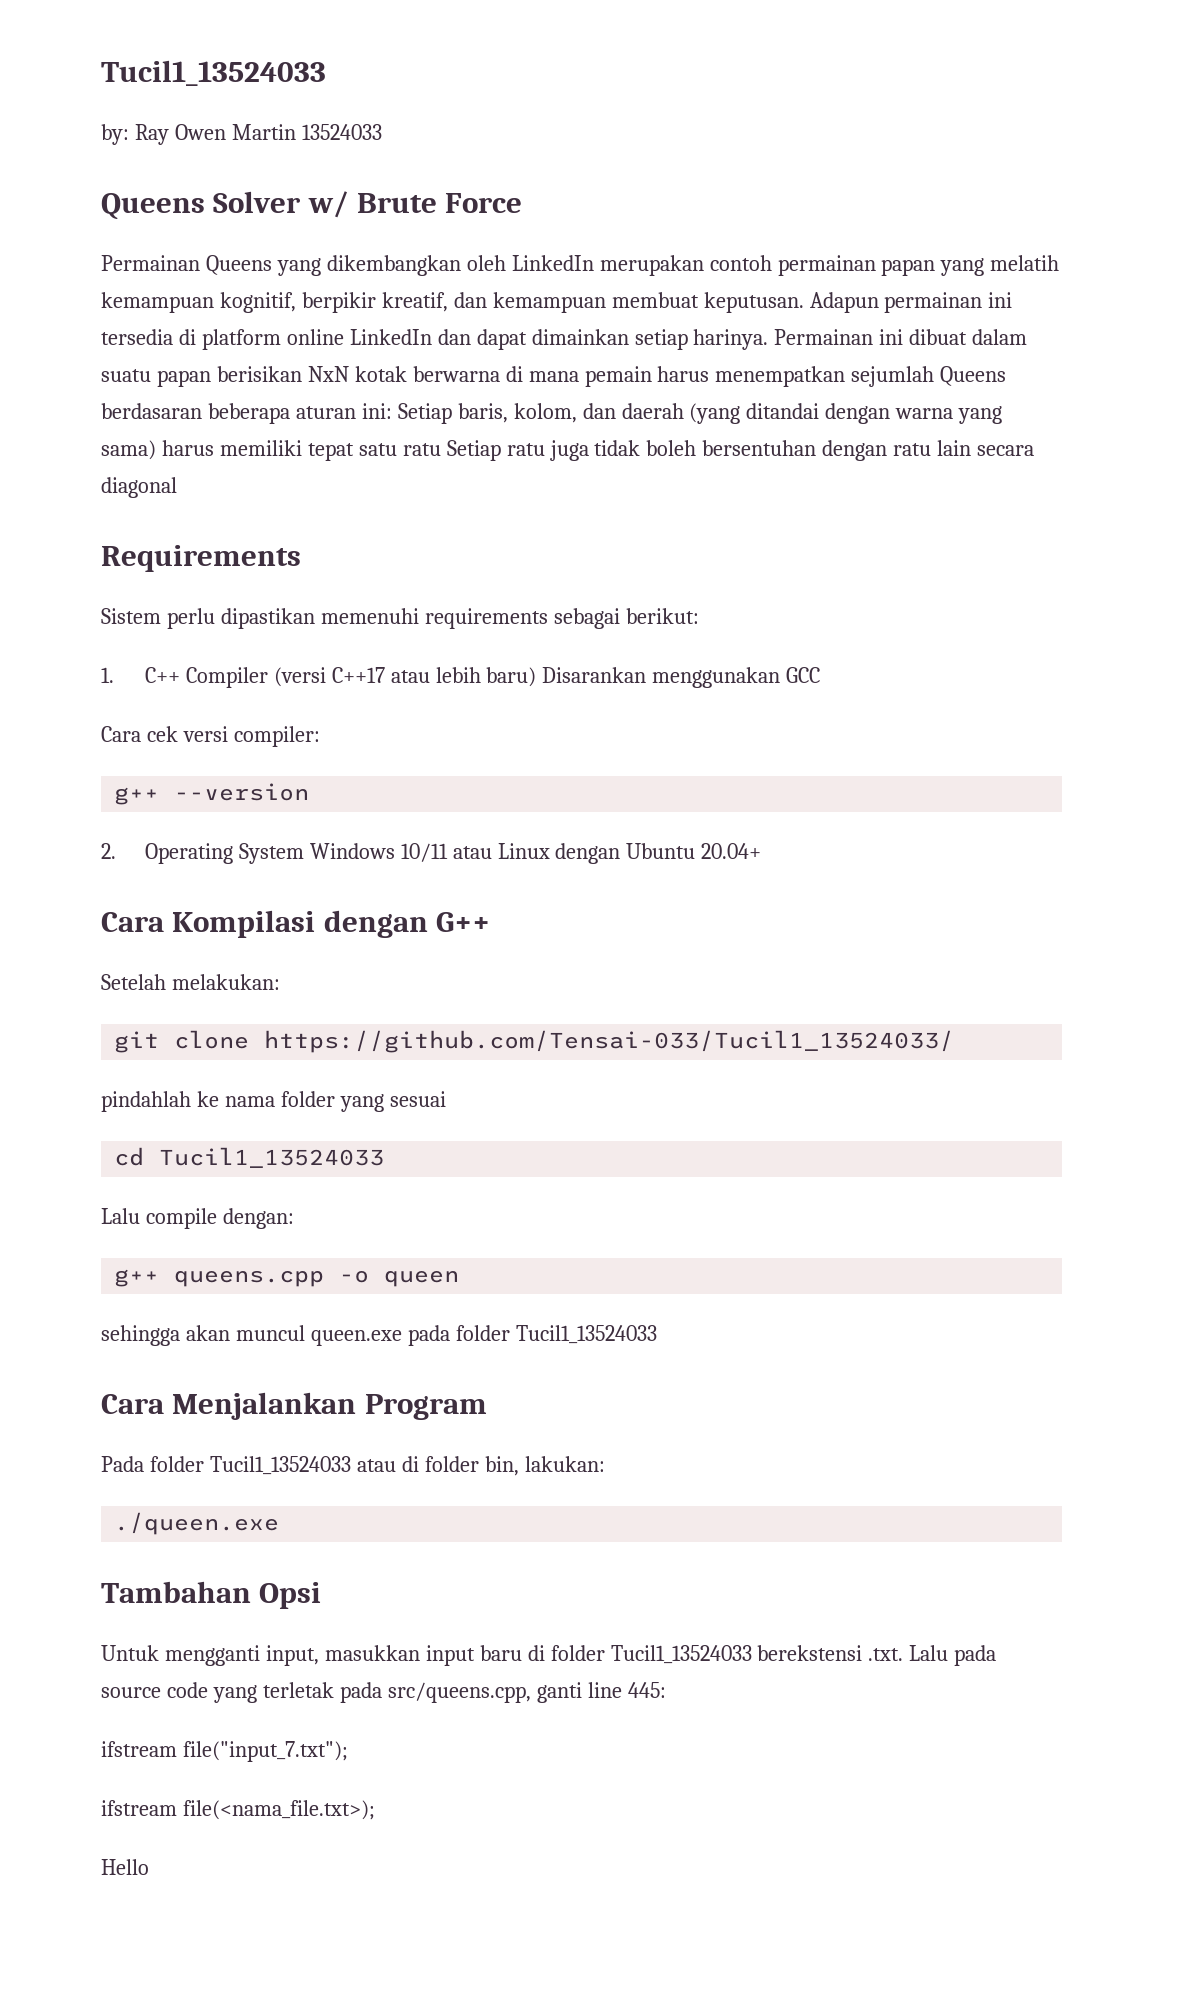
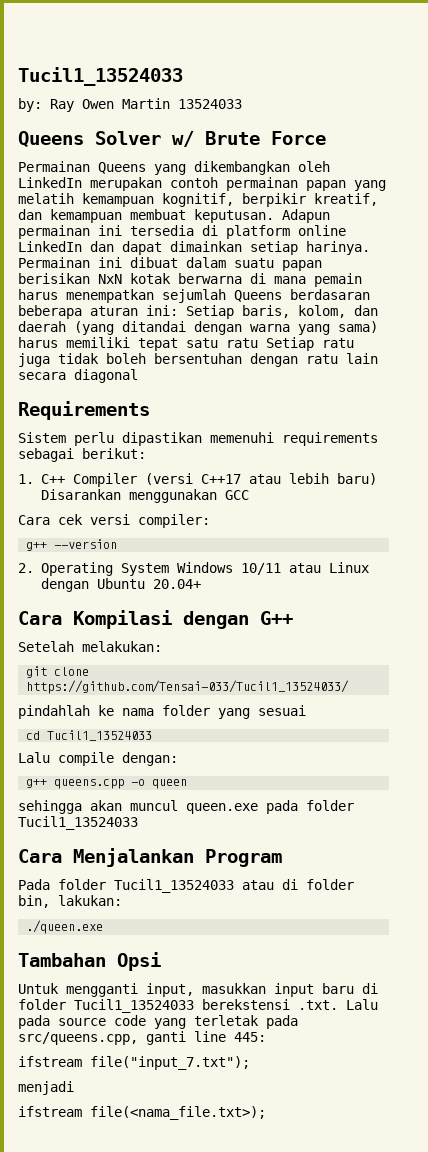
+ menjadi
- Hello

